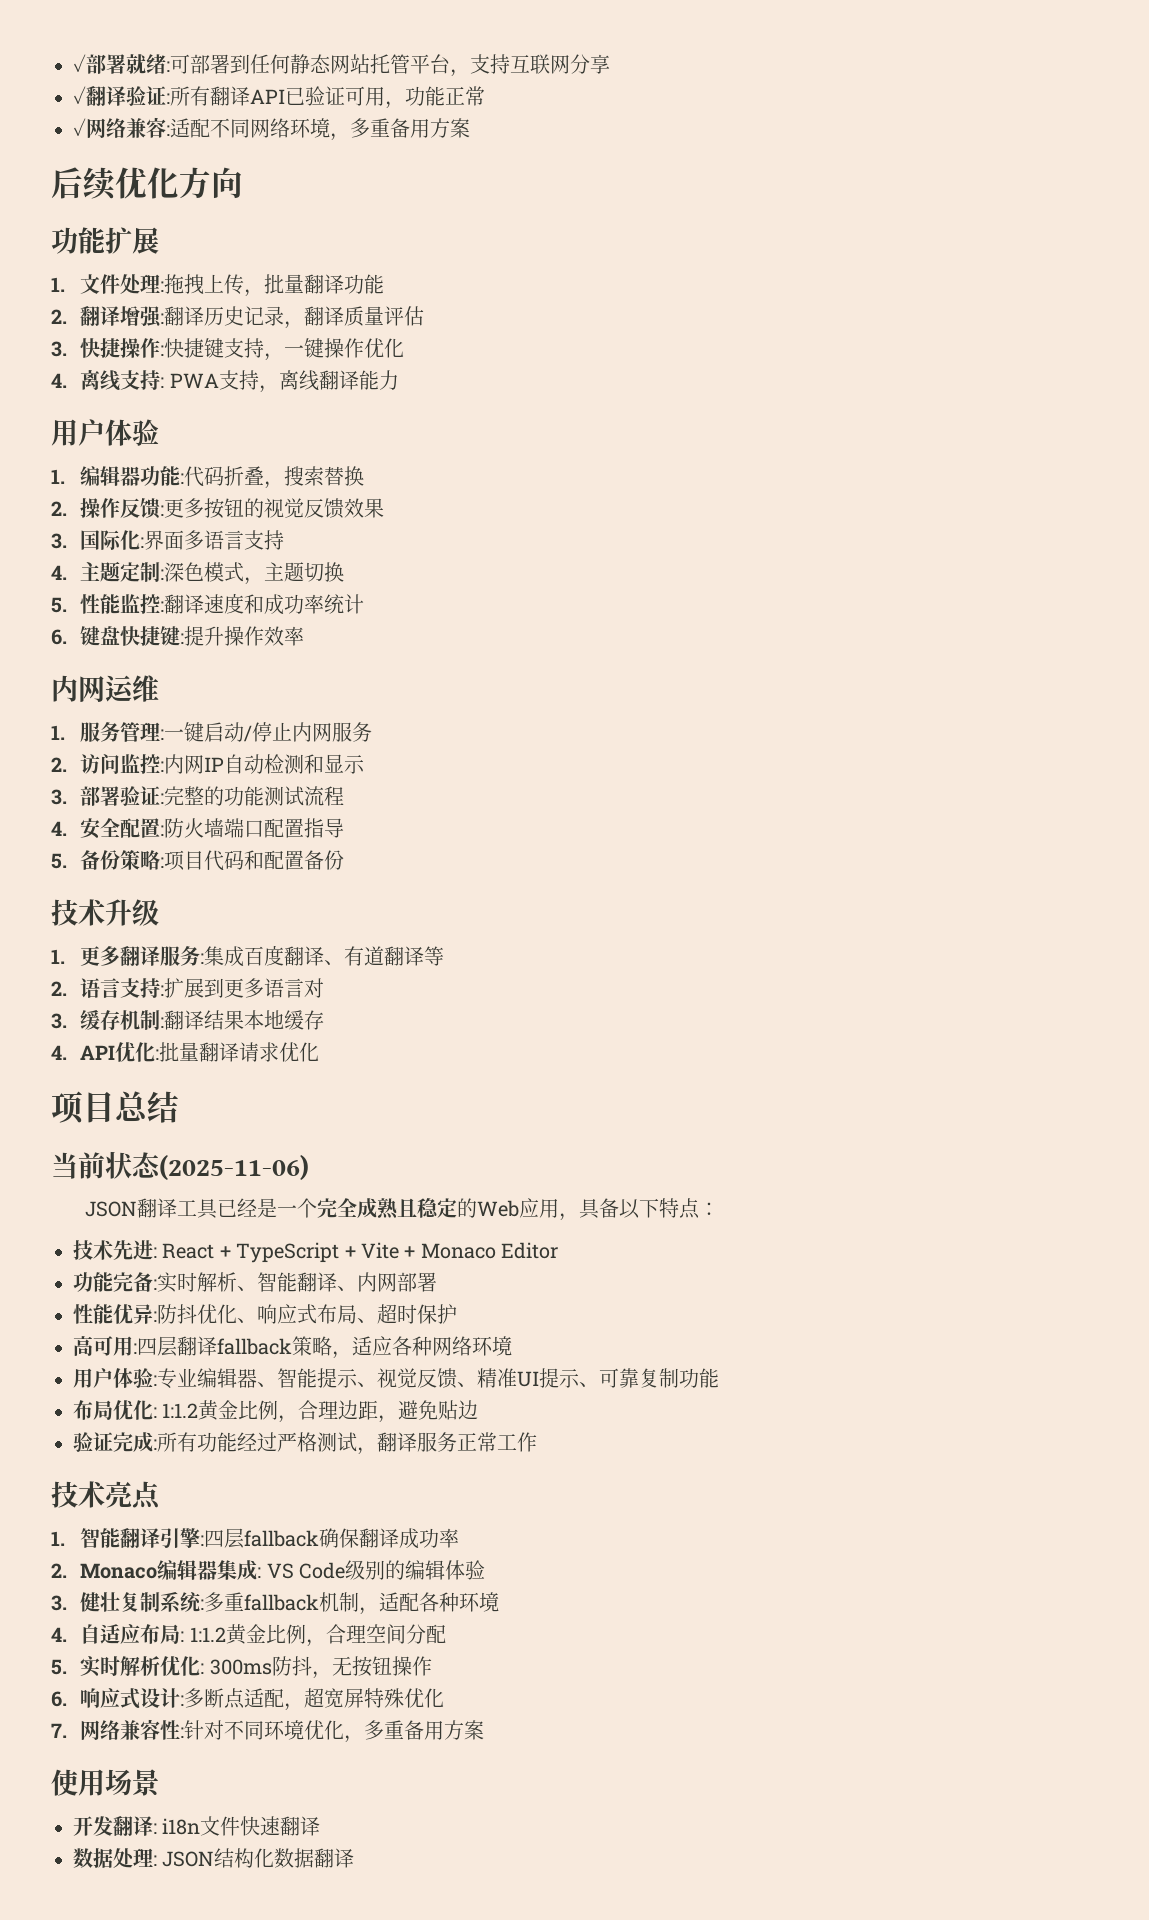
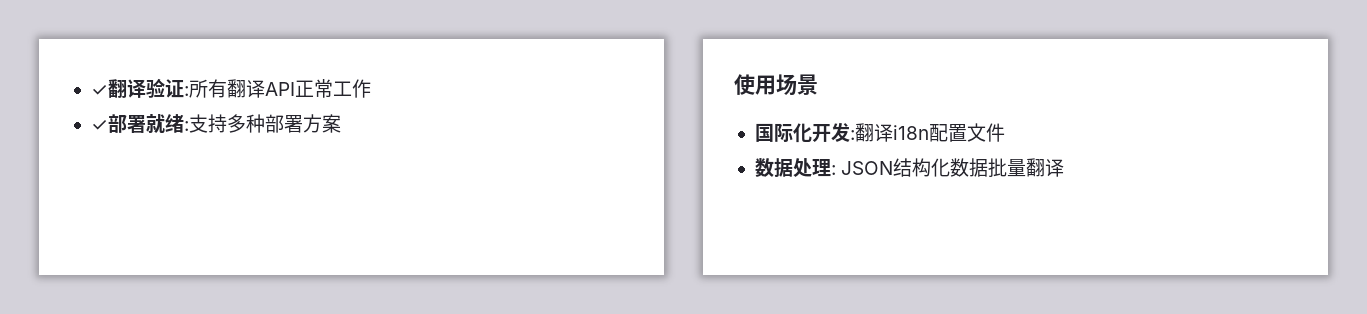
- ✓部署就绪:可部署到任何静态网站托管平台，支持互联网分享
- ✓翻译验证:所有翻译API已验证可用，功能正常
- ✓网络兼容:适配不同网络环境，多重备用方案
- 后续优化方向
- 功能扩展
- 1.文件处理:拖拽上传，批量翻译功能
- 2.翻译增强:翻译历史记录，翻译质量评估
- 3.快捷操作:快捷键支持，一键操作优化
- 4.离线支持: PWA支持，离线翻译能力
- 用户体验
- 1.编辑器功能:代码折叠，搜索替换
- 2.操作反馈:更多按钮的视觉反馈效果
- 3.国际化:界面多语言支持
- 4.主题定制:深色模式，主题切换
- 5.性能监控:翻译速度和成功率统计
- 6.键盘快捷键:提升操作效率
- 内网运维
- 1.服务管理:一键启动/停止内网服务
- 2.访问监控:内网IP自动检测和显示
- 3.部署验证:完整的功能测试流程
- 4.安全配置:防火墙端口配置指导
- 5.备份策略:项目代码和配置备份
- 技术升级
- 1.更多翻译服务:集成百度翻译、有道翻译等
- 2.语言支持:扩展到更多语言对
- 3.缓存机制:翻译结果本地缓存
- 4. API优化:批量翻译请求优化
- 项目总结
- 当前状态(2025-11-06)
- JSON翻译工具已经是一个完全成熟且稳定的Web应用，具备以下特点：
- 技术先进: React + TypeScript + Vite + Monaco Editor
- 功能完备:实时解析、智能翻译、内网部署
- 性能优异:防抖优化、响应式布局、超时保护
- 高可用:四层翻译fallback策略，适应各种网络环境
- 用户体验:专业编辑器、智能提示、视觉反馈、精准UI提示、可靠复制功能
- 布局优化: 1:1.2黄金比例，合理边距，避免贴边
- 验证完成:所有功能经过严格测试，翻译服务正常工作
- 技术亮点
- 1.智能翻译引擎:四层fallback确保翻译成功率
- 2. Monaco编辑器集成: VS Code级别的编辑体验
- 3.健壮复制系统:多重fallback机制，适配各种环境
- 4.自适应布局: 1:1.2黄金比例，合理空间分配
- 5.实时解析优化: 300ms防抖，无按钮操作
- 6.响应式设计:多断点适配，超宽屏特殊优化
- 7.网络兼容性:针对不同环境优化，多重备用方案
+ ✓翻译验证:所有翻译API正常工作
+ ✓部署就绪:支持多种部署方案
  使用场景
- 开发翻译: i18n文件快速翻译
+ 国际化开发:翻译i18n配置文件
- 数据处理: JSON结构化数据翻译
+ 数据处理: JSON结构化数据批量翻译

